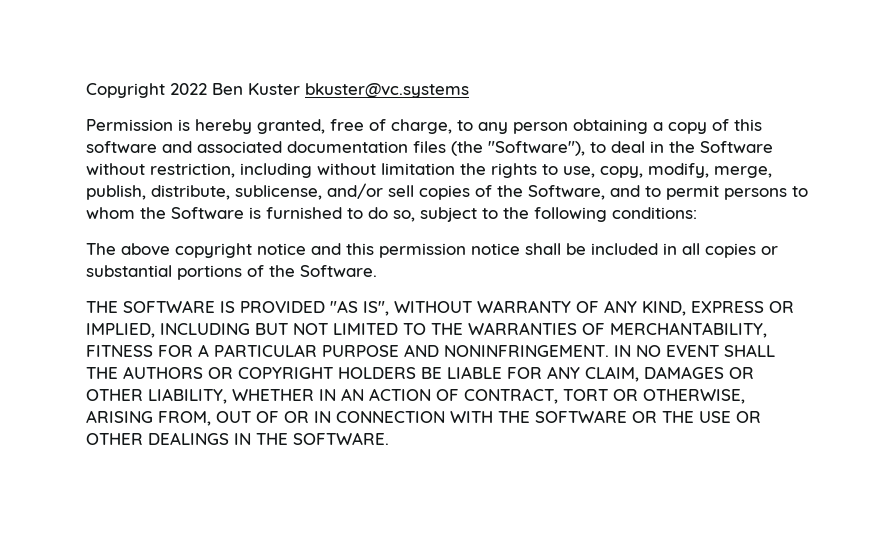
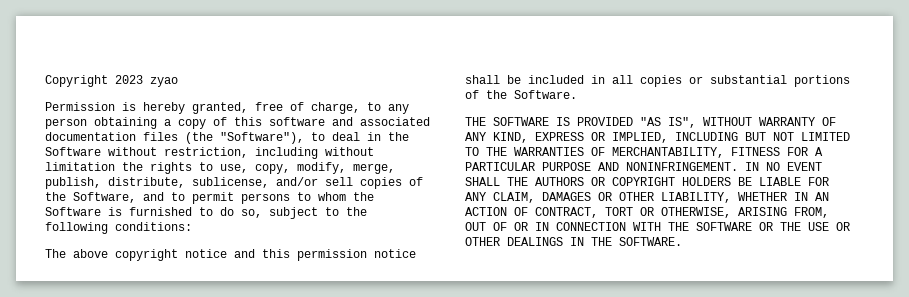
- Copyright 2022 Ben Kuster bkuster@vc.systems
+ Copyright 2023 zyao

